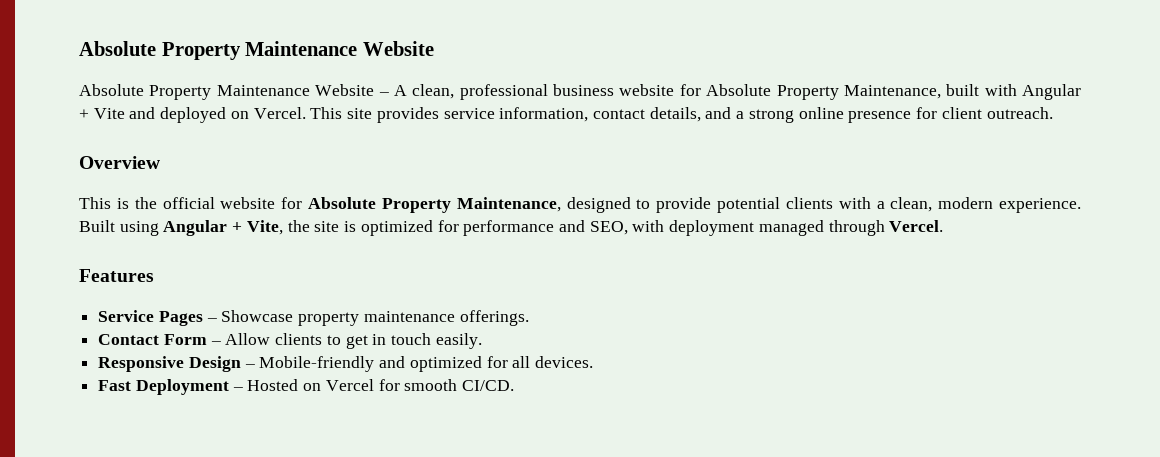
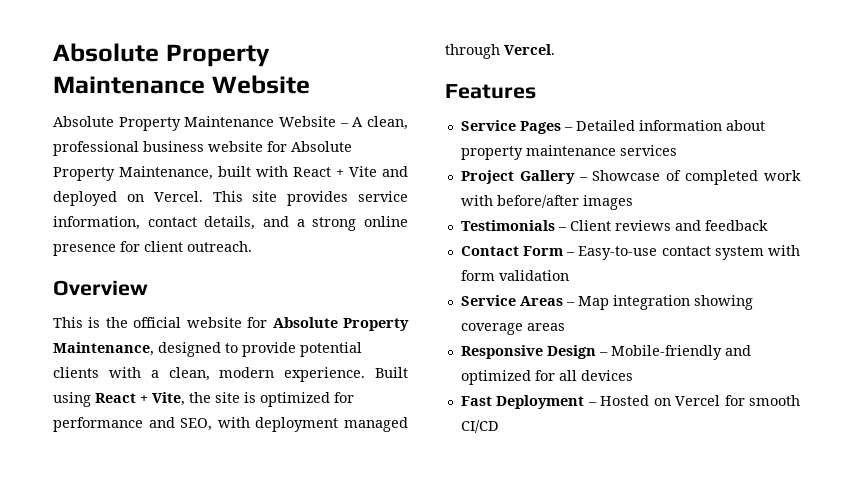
- Absolute Property Maintenance Website – A clean, professional business website for Absolute Property Maintenance, built with Angular + Vite and deployed on Vercel.
+ Absolute Property Maintenance Website – A clean, professional business website for Absolute Property Maintenance, built with React + Vite and deployed on Vercel.
- Built using Angular + Vite, the site is optimized for performance and SEO, with deployment managed through Vercel.
+ Built using React + Vite, the site is optimized for performance and SEO, with deployment managed through Vercel.
- Service Pages – Showcase property maintenance offerings.
- Contact Form – Allow clients to get in touch easily.
+ Service Pages – Detailed information about property maintenance services
+ Project Gallery – Showcase of completed work with before/after images
+ Testimonials – Client reviews and feedback
+ Contact Form – Easy-to-use contact system with form validation
+ Service Areas – Map integration showing coverage areas
- Responsive Design – Mobile-friendly and optimized for all devices.
+ Responsive Design – Mobile-friendly and optimized for all devices
- Fast Deployment – Hosted on Vercel for smooth CI/CD.
+ Fast Deployment – Hosted on Vercel for smooth CI/CD

